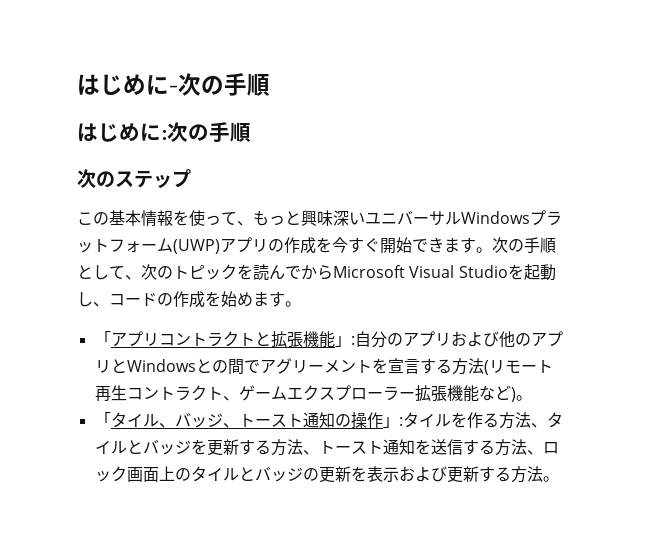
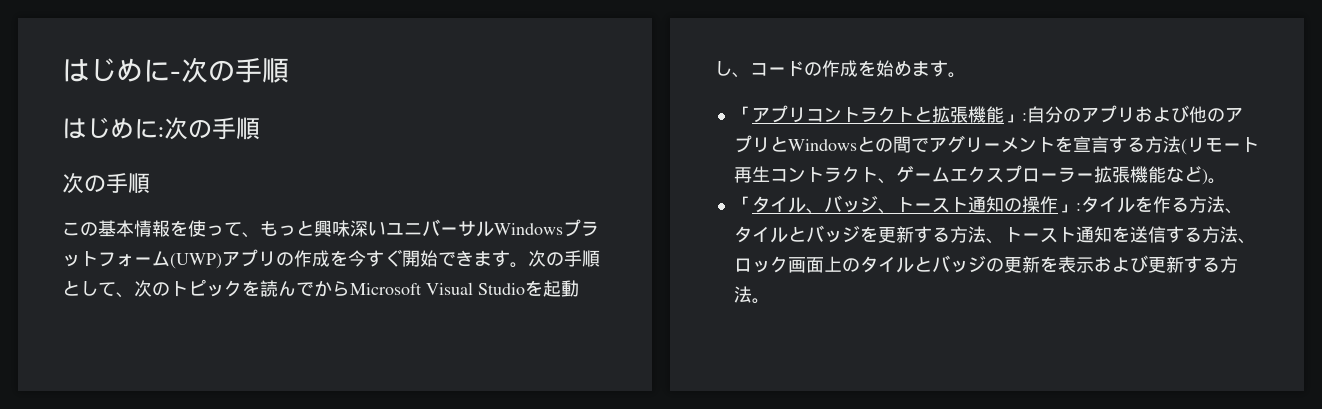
  はじめに:次の手順
- 次のステップ
+ 次の手順

